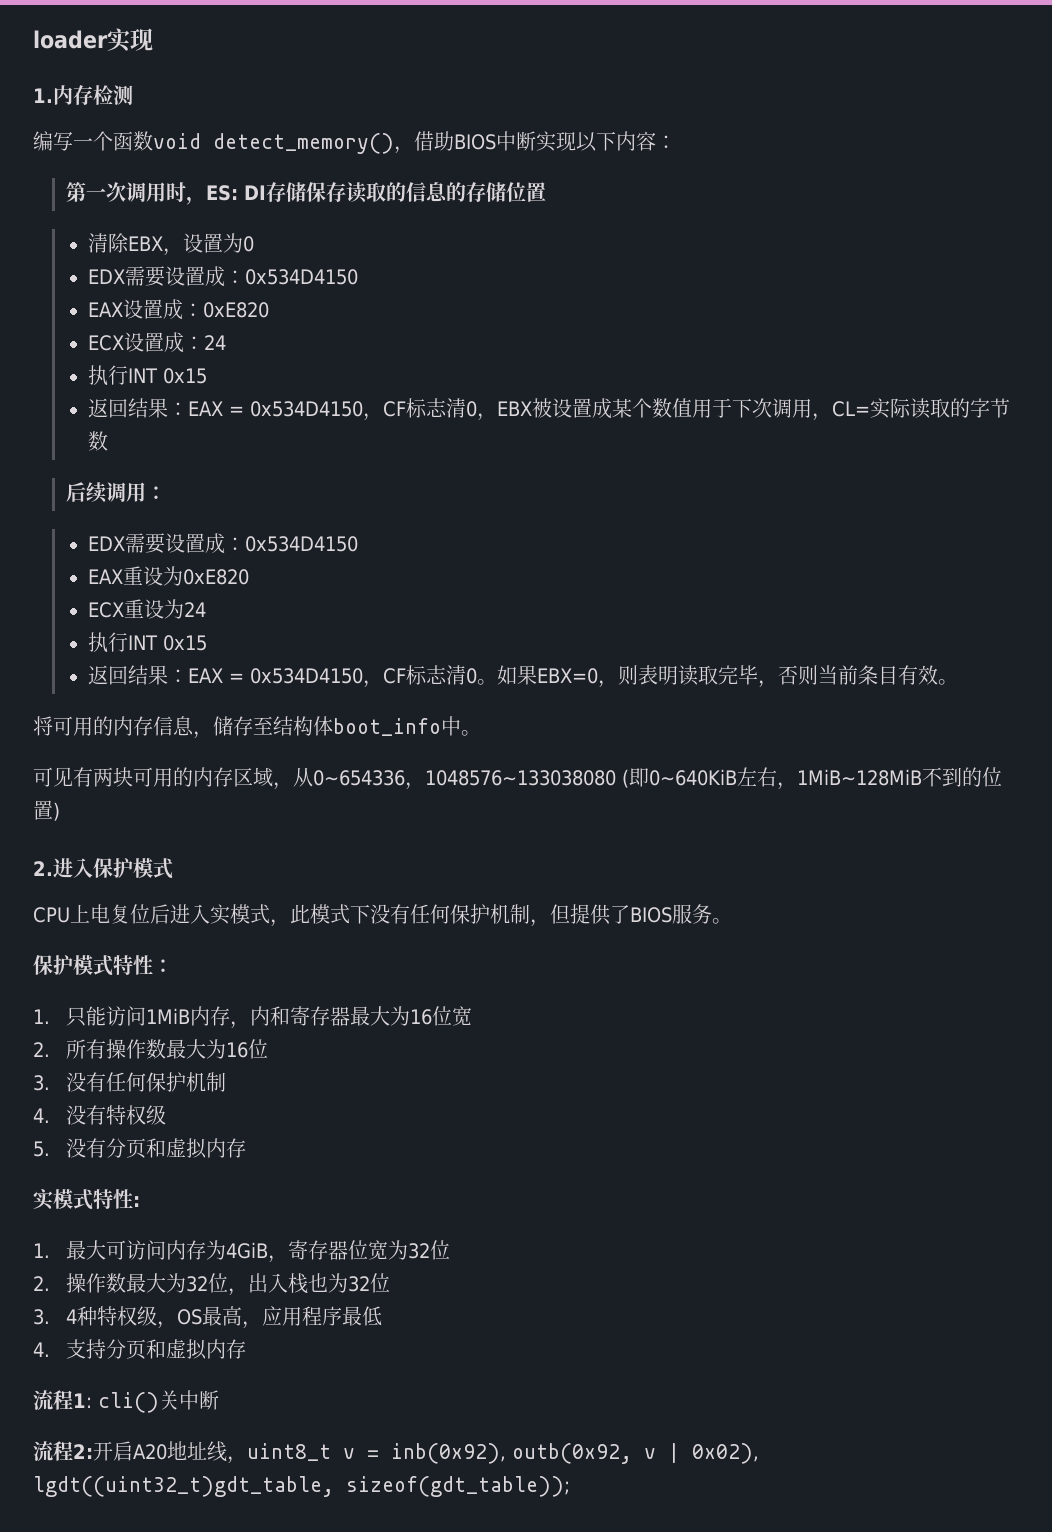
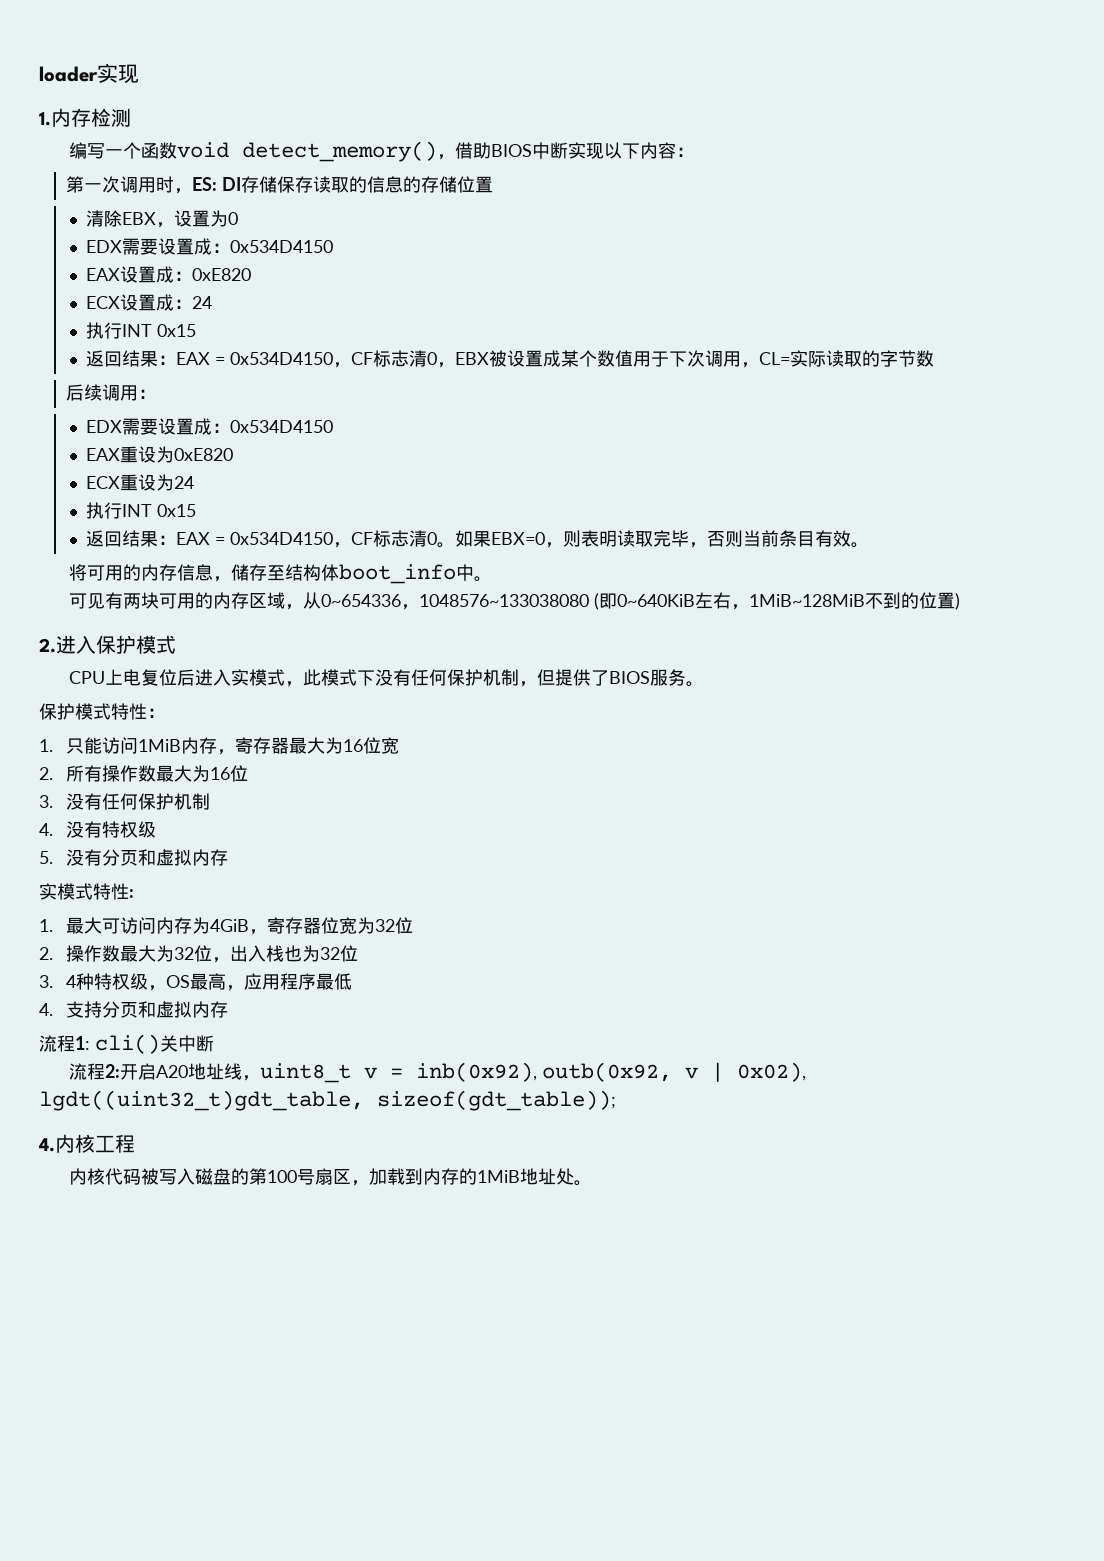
- 1.只能访问1MiB内存，内和寄存器最大为16位宽
+ 1.只能访问1MiB内存，寄存器最大为16位宽
+ 4.内核工程
+ 内核代码被写入磁盘的第100号扇区，加载到内存的1MiB地址处。

